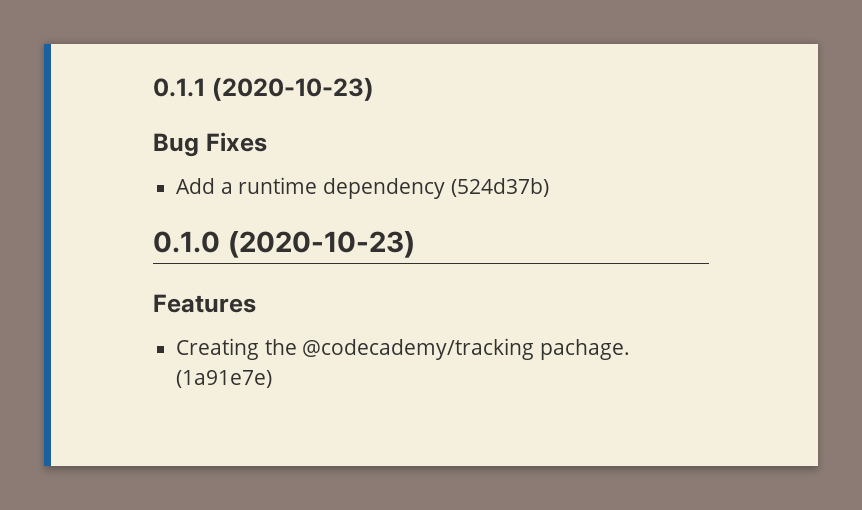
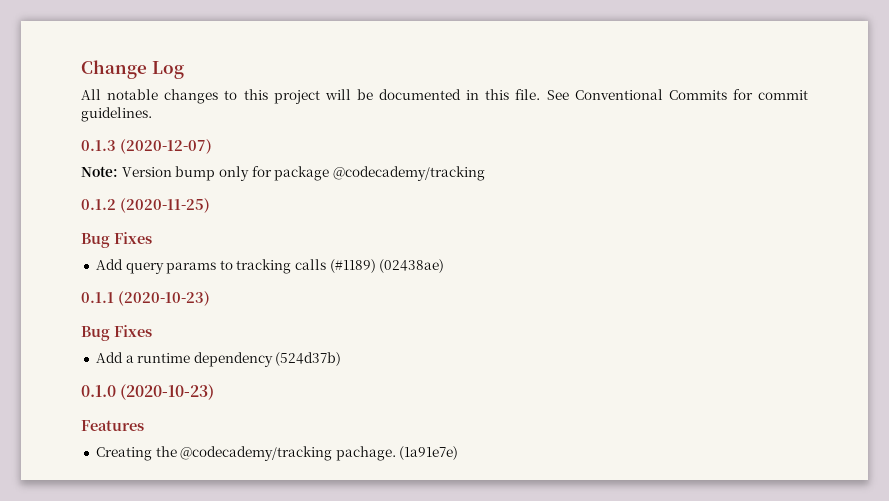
+ Change Log
+ All notable changes to this project will be documented in this file. See Conventional Commits for commit guidelines.
+ 0.1.3 (2020-12-07)
+ Note: Version bump only for package @codecademy/tracking
+ 0.1.2 (2020-11-25)
+ Bug Fixes
+ Add query params to tracking calls (#1189) (02438ae)

